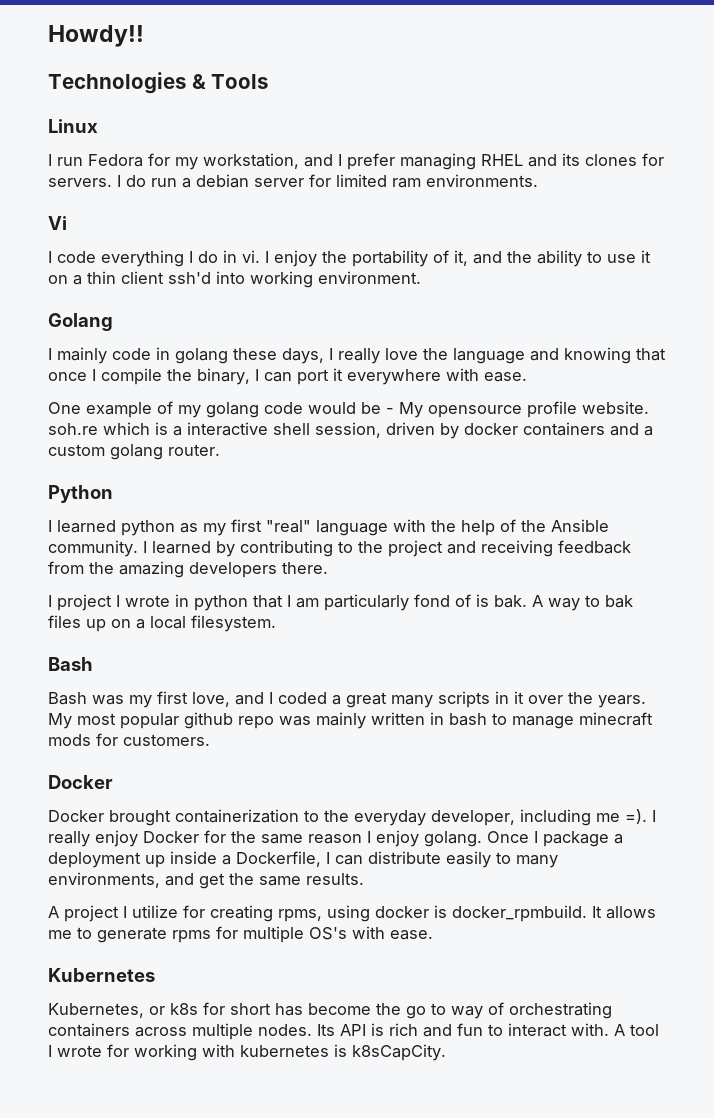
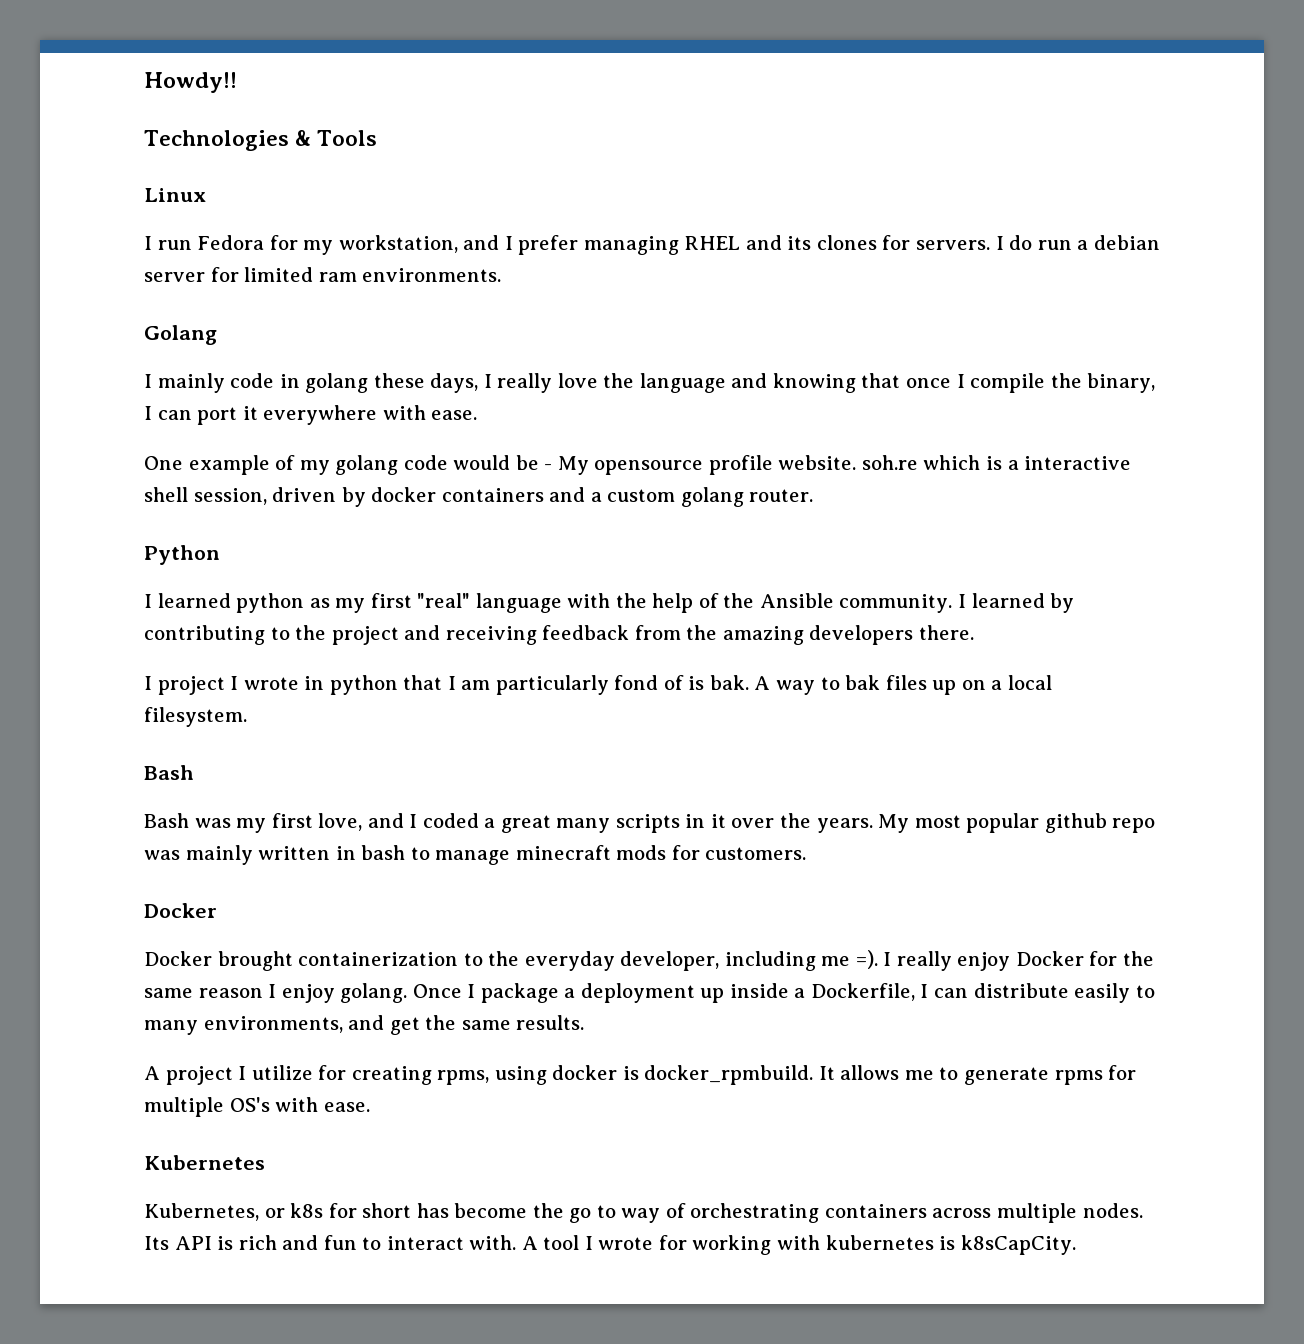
- Vi
- I code everything I do in vi. I enjoy the portability of it, and the ability to use it on a thin client ssh'd into working environment.

